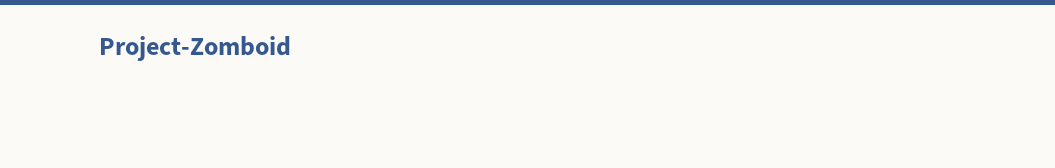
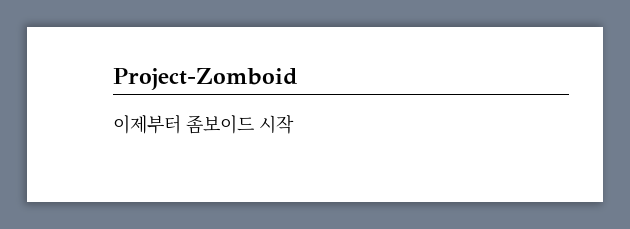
+ 이제부터 좀보이드 시작

